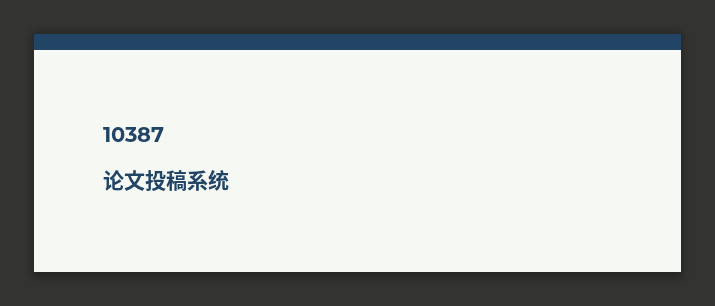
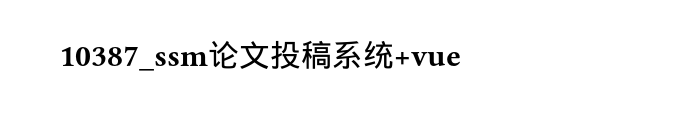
- 10387
- 论文投稿系统
+ 10387_ssm论文投稿系统+vue

